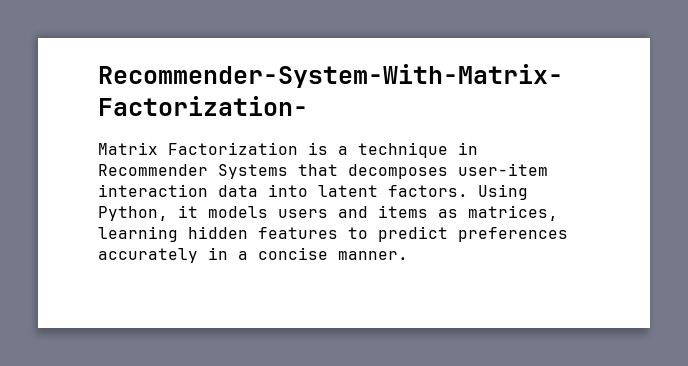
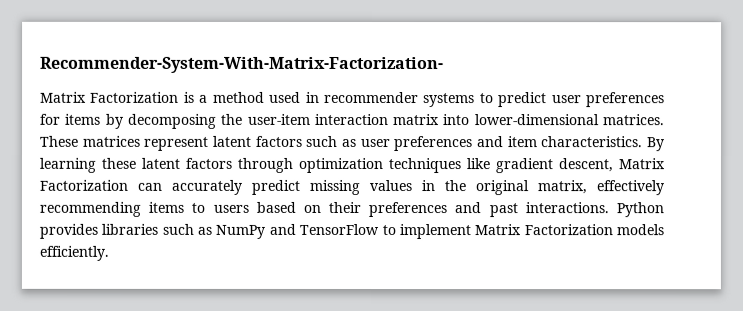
- Matrix Factorization is a technique in Recommender Systems that decomposes user-item interaction data into latent factors. Using Python, it models users and items as matrices, learning hidden features to predict preferences accurately in a concise manner.
+ Matrix Factorization is a method used in recommender systems to predict user preferences for items by decomposing the user-item interaction matrix into lower-dimensional matrices. These matrices represent latent factors such as user preferences and item characteristics. By learning these latent factors through optimization techniques like gradient descent, Matrix Factorization can accurately predict missing values in the original matrix, effectively recommending items to users based on their preferences and past interactions. Python provides libraries such as NumPy and TensorFlow to implement Matrix Factorization models efficiently.

